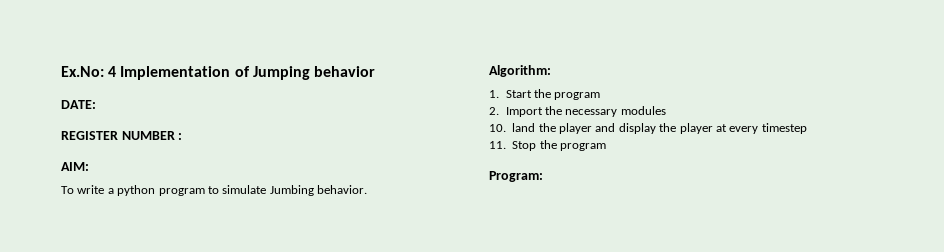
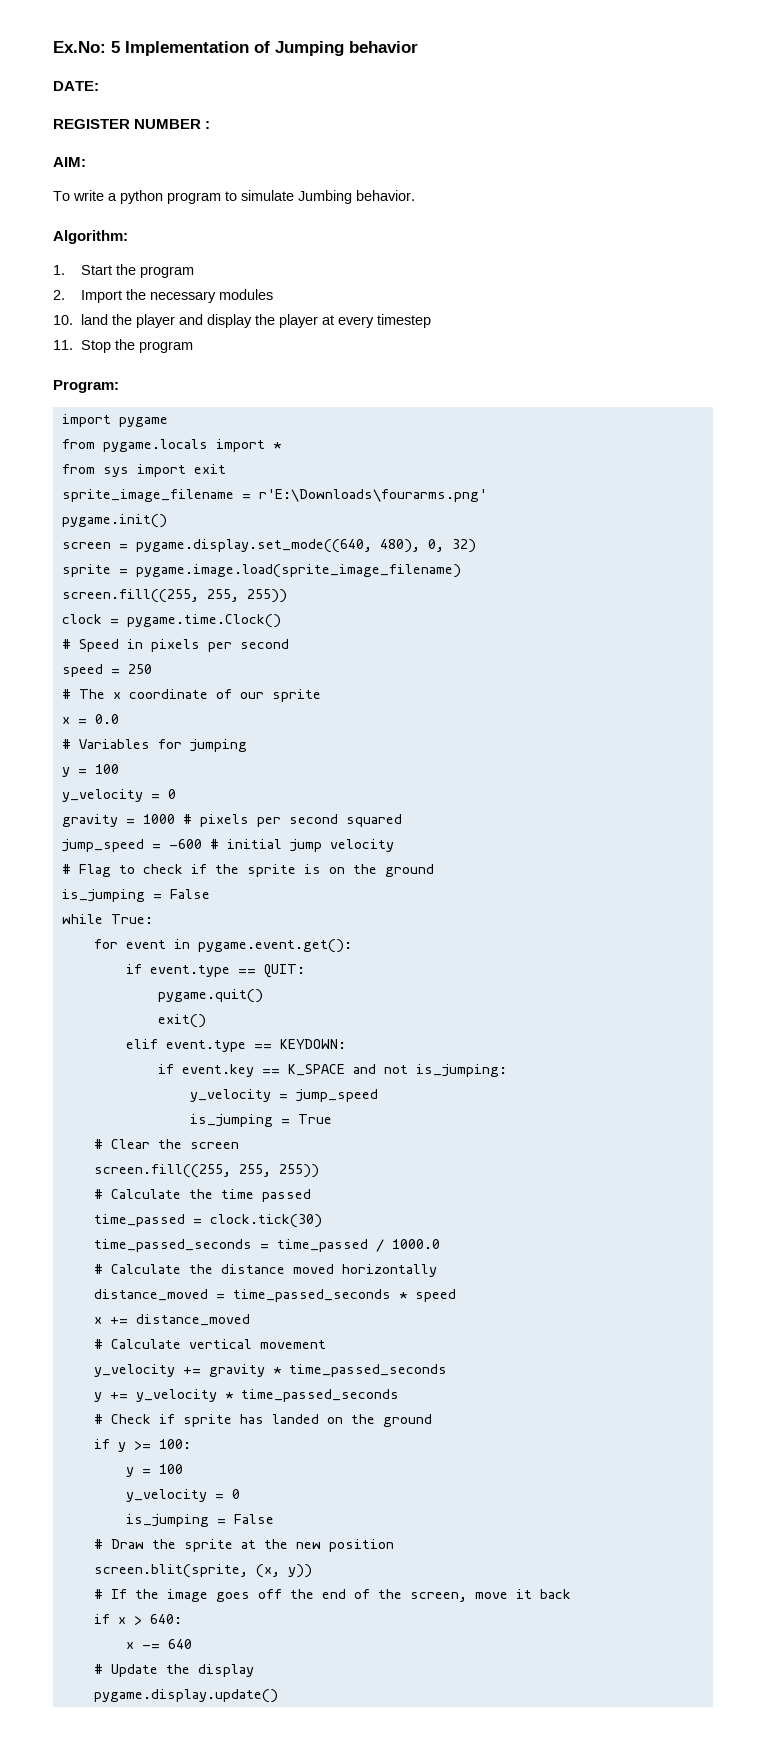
- Ex.No: 4 Implementation of Jumping behavior
+ Ex.No: 5 Implementation of Jumping behavior
+ import pygame
+ from pygame.locals import *
+ from sys import exit
+ sprite_image_filename = r'E:\Downloads\fourarms.png'
+ pygame.init()
+ screen = pygame.display.set_mode((640, 480), 0, 32)
+ sprite = pygame.image.load(sprite_image_filename)
+ screen.fill((255, 255, 255))
+ clock = pygame.time.Clock()
+ # Speed in pixels per second
+ speed = 250
+ # The x coordinate of our sprite
+ x = 0.0
+ # Variables for jumping
+ y = 100
+ y_velocity = 0
+ gravity = 1000 # pixels per second squared
+ jump_speed = -600 # initial jump velocity
+ # Flag to check if the sprite is on the ground
+ is_jumping = False
+ while True:
+ for event in pygame.event.get():
+ if event.type == QUIT:
+ pygame.quit()
+ exit()
+ elif event.type == KEYDOWN:
+ if event.key == K_SPACE and not is_jumping:
+ y_velocity = jump_speed
+ is_jumping = True
+ # Clear the screen
+ screen.fill((255, 255, 255))
+ # Calculate the time passed
+ time_passed = clock.tick(30)
+ time_passed_seconds = time_passed / 1000.0
+ # Calculate the distance moved horizontally
+ distance_moved = time_passed_seconds * speed
+ x += distance_moved
+ # Calculate vertical movement
+ y_velocity += gravity * time_passed_seconds
+ y += y_velocity * time_passed_seconds
+ # Check if sprite has landed on the ground
+ if y >= 100:
+ y = 100
+ y_velocity = 0
+ is_jumping = False
+ # Draw the sprite at the new position
+ screen.blit(sprite, (x, y))
+ # If the image goes off the end of the screen, move it back
+ if x > 640:
+ x -= 640
+ # Update the display
+ pygame.display.update()

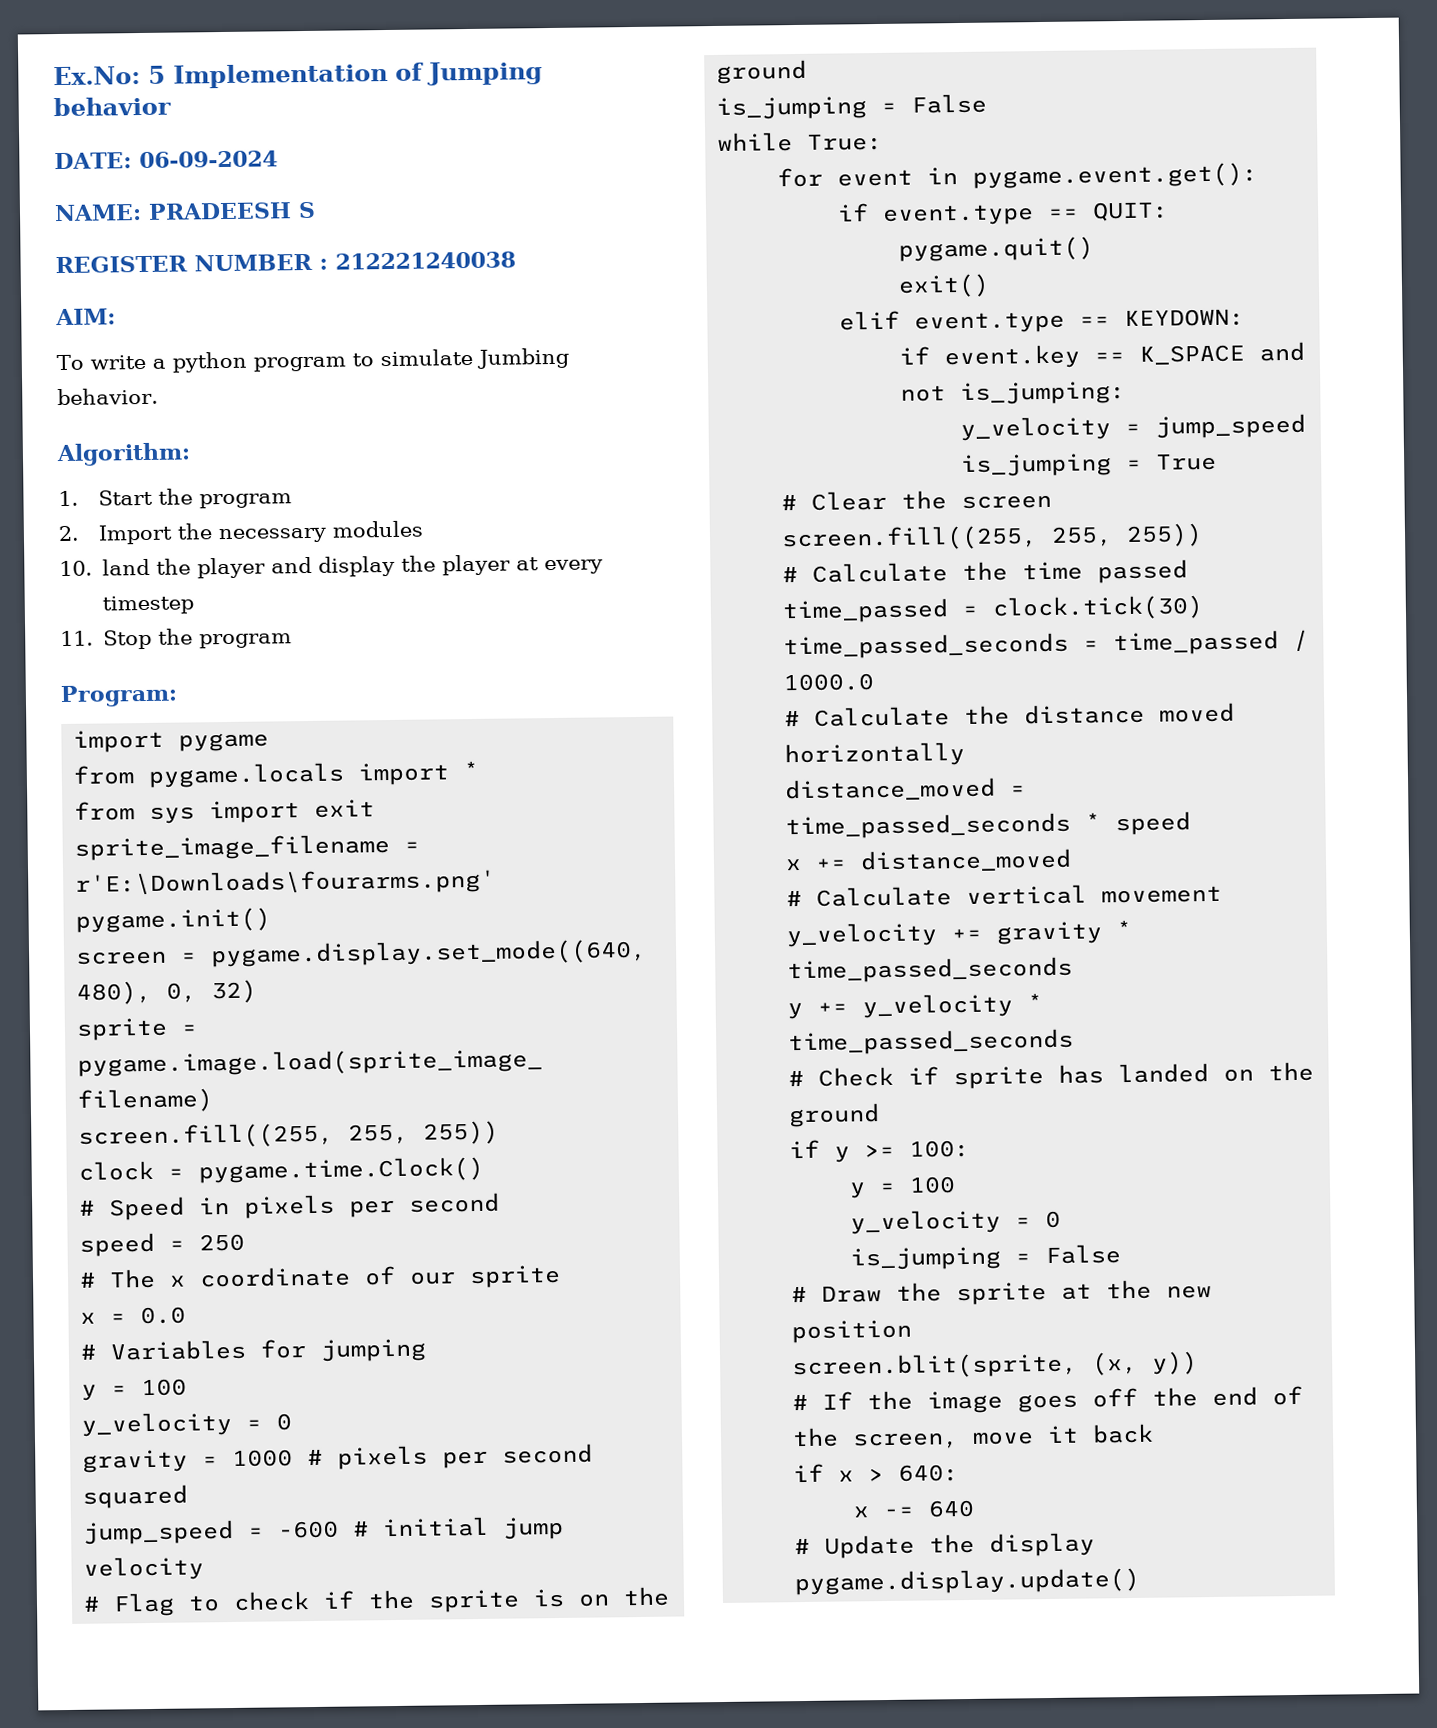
- DATE:
+ DATE: 06-09-2024
+ NAME: PRADEESH S
- REGISTER NUMBER :
+ REGISTER NUMBER : 212221240038

